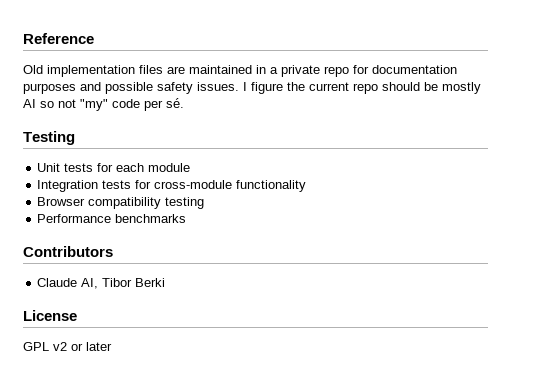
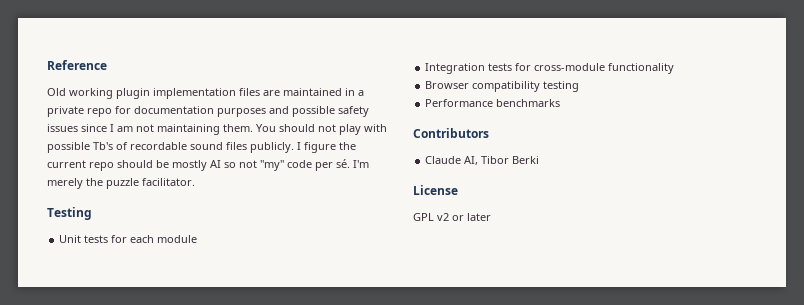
- Old implementation files are maintained in a private repo for documentation purposes and possible safety issues.
+ Old working plugin implementation files are maintained in a private repo for documentation purposes and possible safety issues since I am not maintaining them. You should not play with possible Tb's of recordable sound files publicly.
+ I'm merely the puzzle facilitator.

